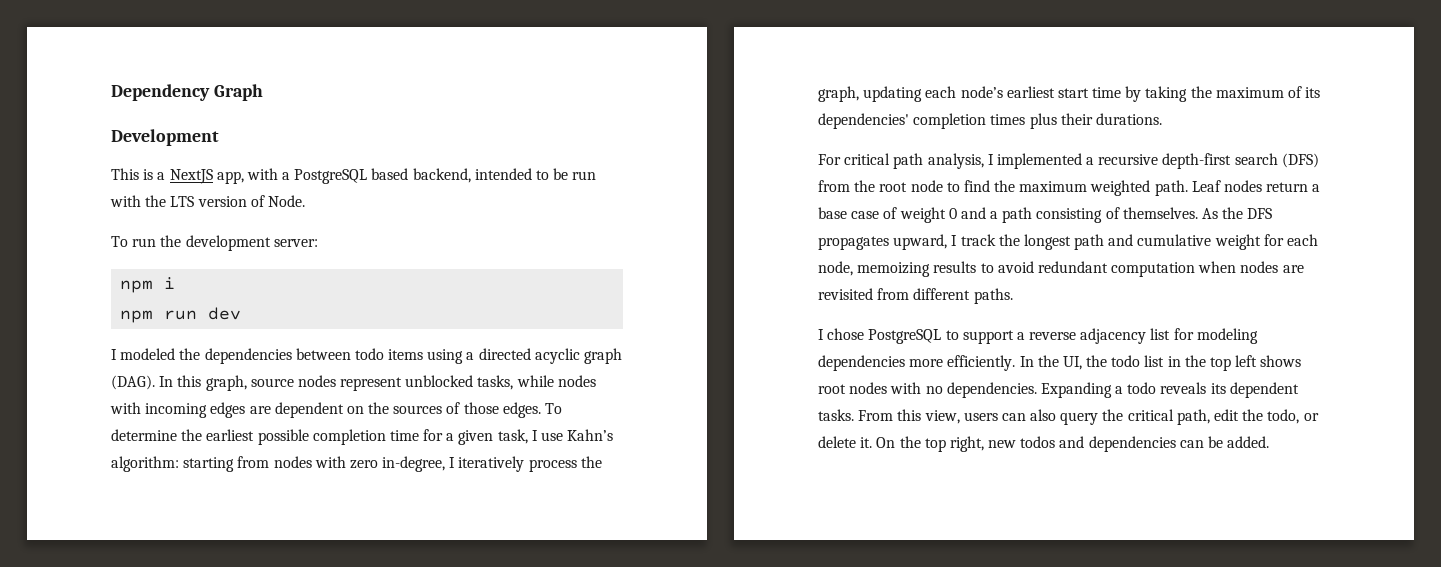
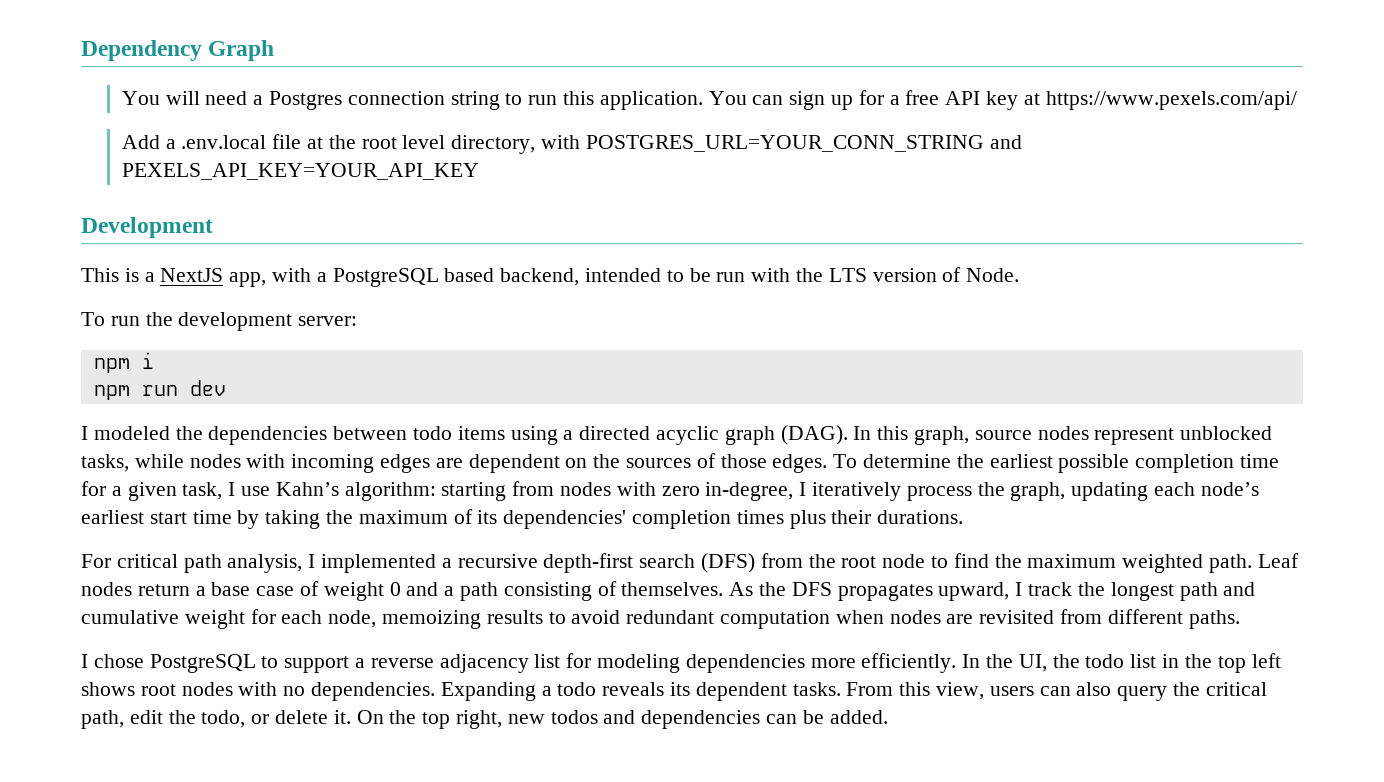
+ You will need a Postgres connection string to run this application. You can sign up for a free API key at https://www.pexels.com/api/
+ Add a .env.local file at the root level directory, with POSTGRES_URL=YOUR_CONN_STRING and PEXELS_API_KEY=YOUR_API_KEY

